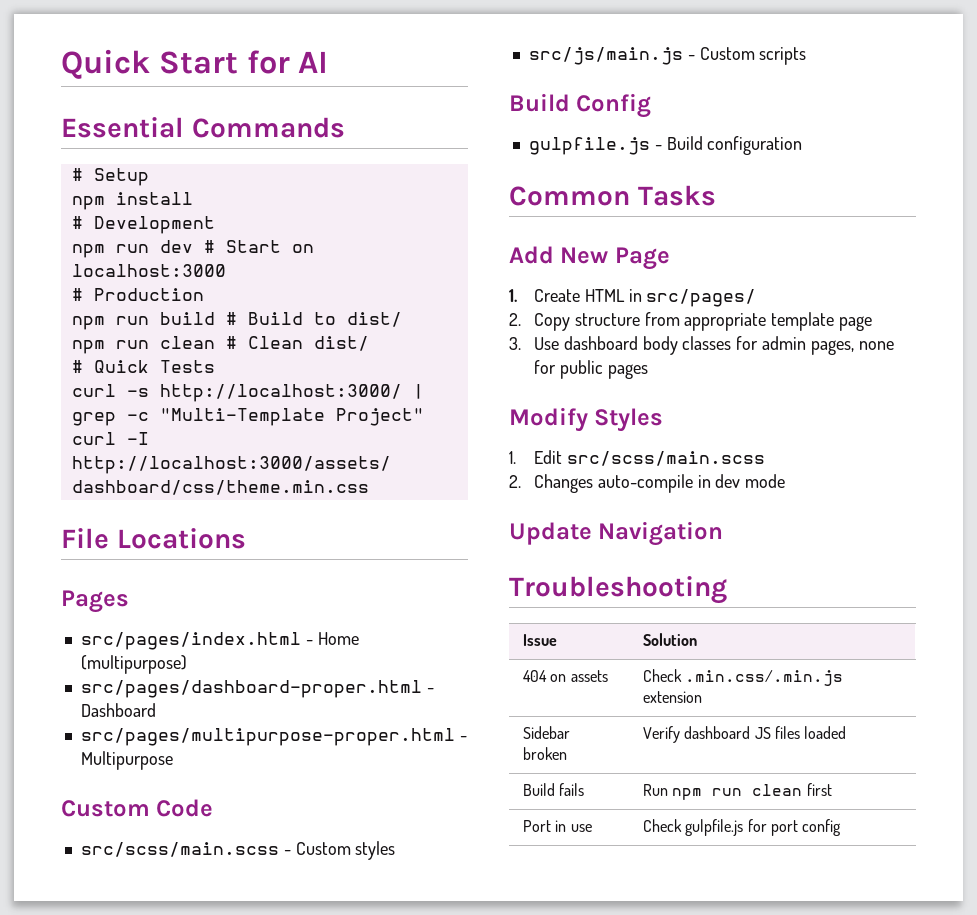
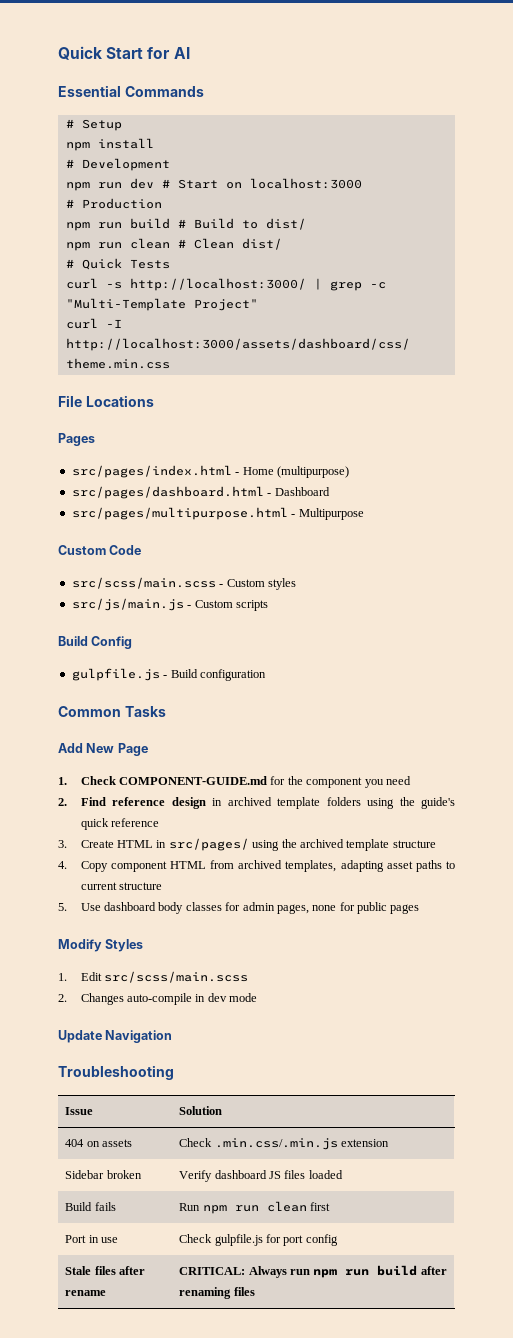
- src/pages/dashboard-proper.html - Dashboard
+ src/pages/dashboard.html - Dashboard
- src/pages/multipurpose-proper.html - Multipurpose
+ src/pages/multipurpose.html - Multipurpose
- 1. Create HTML in src/pages/
- 2. Copy structure from appropriate template page
- 3. Use dashboard body classes for admin pages, none for public pages
+ 1. Check COMPONENT-GUIDE.md for the component you need
+ 2. Find reference design in archived template folders using the guide's quick reference
+ 3. Create HTML in src/pages/ using the archived template structure
+ 4. Copy component HTML from archived templates, adapting asset paths to current structure
+ 5. Use dashboard body classes for admin pages, none for public pages
+ Stale files after rename | CRITICAL: Always run npm run build after renaming files

